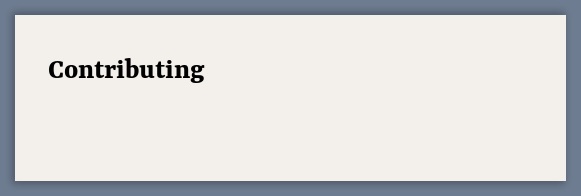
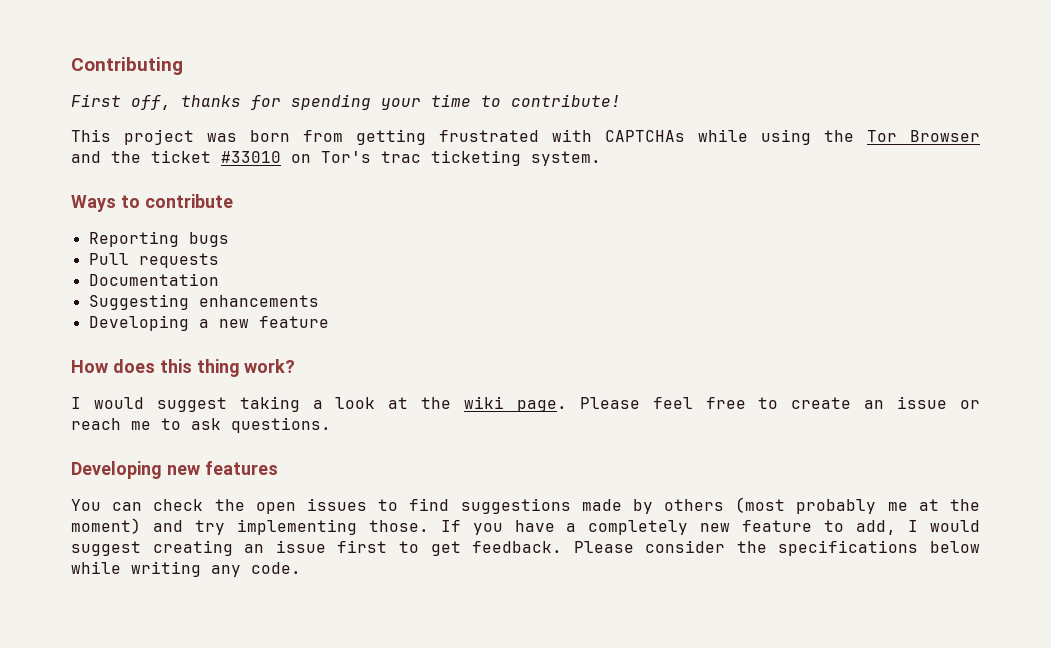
+ First off, thanks for spending your time to contribute!
+ This project was born from getting frustrated with CAPTCHAs while using the Tor Browser and the ticket #33010 on Tor's trac ticketing system.
+ Ways to contribute
+ Reporting bugs
+ Pull requests
+ Documentation
+ Suggesting enhancements
+ Developing a new feature
+ How does this thing work?
+ I would suggest taking a look at the wiki page. Please feel free to create an issue or reach me to ask questions.
+ Developing new features
+ You can check the open issues to find suggestions made by others (most probably me at the moment) and try implementing those. If you have a completely new feature to add, I would suggest creating an issue first to get feedback. Please consider the specifications below while writing any code.

